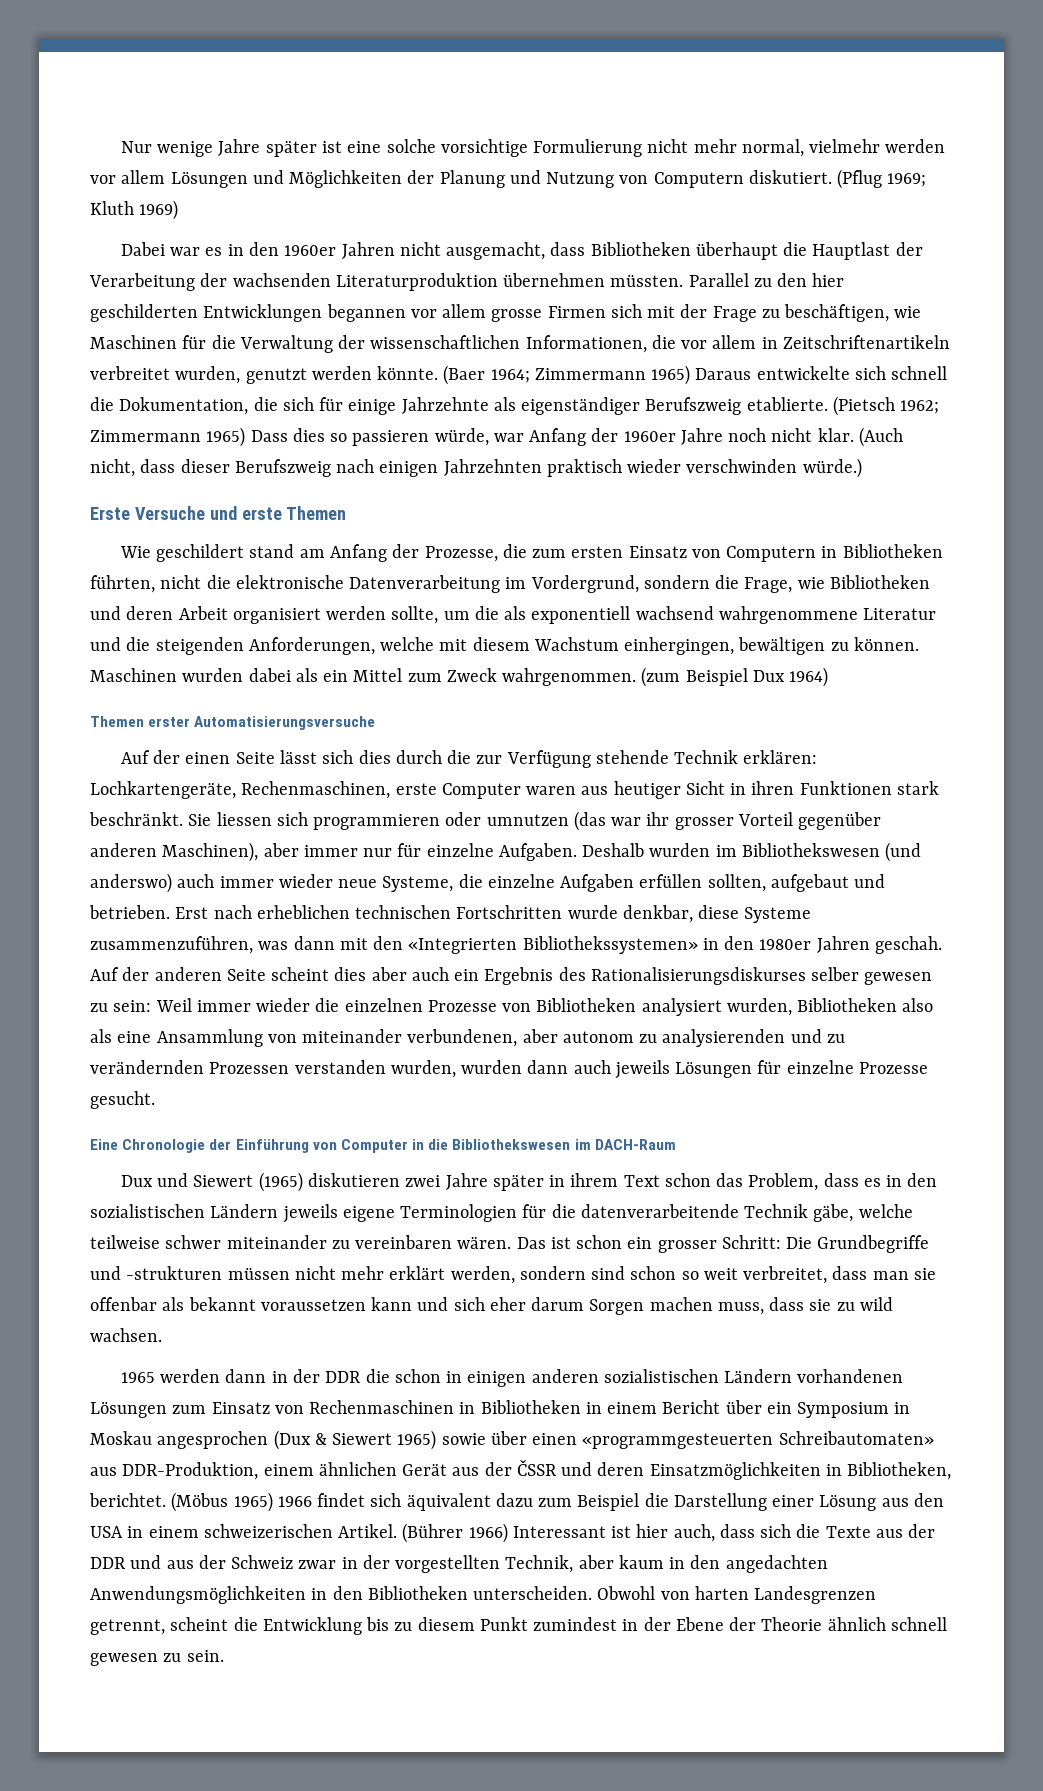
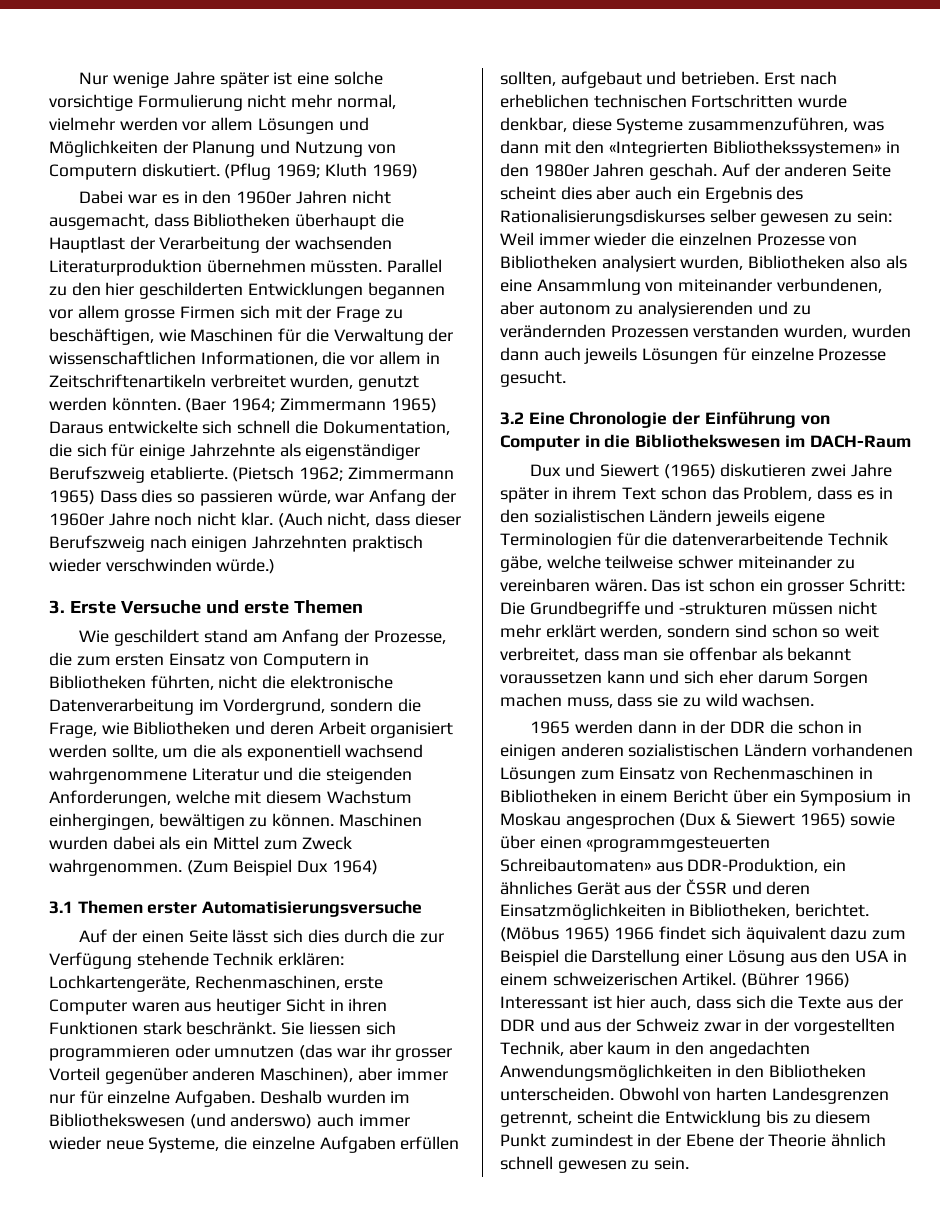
- Parallel zu den hier geschilderten Entwicklungen begannen vor allem grosse Firmen sich mit der Frage zu beschäftigen, wie Maschinen für die Verwaltung der wissenschaftlichen Informationen, die vor allem in Zeitschriftenartikeln verbreitet wurden, genutzt werden könnte.
+ Parallel zu den hier geschilderten Entwicklungen begannen vor allem grosse Firmen sich mit der Frage zu beschäftigen, wie Maschinen für die Verwaltung der wissenschaftlichen Informationen, die vor allem in Zeitschriftenartikeln verbreitet wurden, genutzt werden könnten.
- Erste Versuche und erste Themen
+ 3. Erste Versuche und erste Themen
- (zum Beispiel Dux 1964)
+ (Zum Beispiel Dux 1964)
- Themen erster Automatisierungsversuche
+ 3.1 Themen erster Automatisierungsversuche
- Eine Chronologie der Einführung von Computer in die Bibliothekswesen im DACH-Raum
+ 3.2 Eine Chronologie der Einführung von Computer in die Bibliothekswesen im DACH-Raum
- 1965 werden dann in der DDR die schon in einigen anderen sozialistischen Ländern vorhandenen Lösungen zum Einsatz von Rechenmaschinen in Bibliotheken in einem Bericht über ein Symposium in Moskau angesprochen (Dux & Siewert 1965) sowie über einen «programmgesteuerten Schreibautomaten» aus DDR-Produktion, einem ähnlichen Gerät aus der ČSSR und deren Einsatzmöglichkeiten in Bibliotheken, berichtet.
+ 1965 werden dann in der DDR die schon in einigen anderen sozialistischen Ländern vorhandenen Lösungen zum Einsatz von Rechenmaschinen in Bibliotheken in einem Bericht über ein Symposium in Moskau angesprochen (Dux & Siewert 1965) sowie über einen «programmgesteuerten Schreibautomaten» aus DDR-Produktion, ein ähnliches Gerät aus der ČSSR und deren Einsatzmöglichkeiten in Bibliotheken, berichtet.

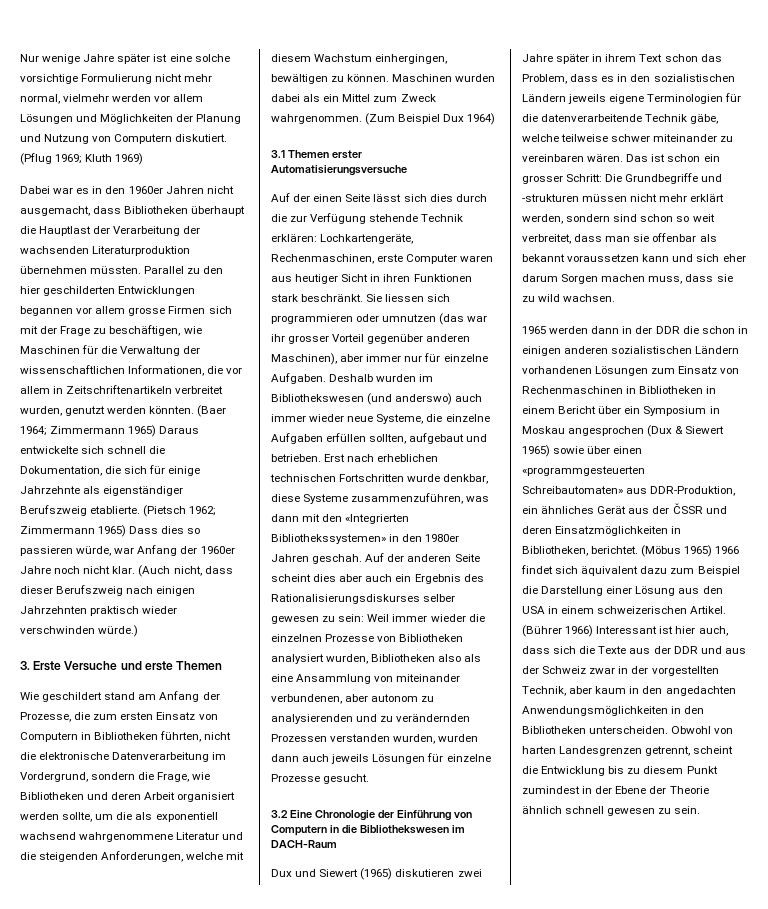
- 3.2 Eine Chronologie der Einführung von Computer in die Bibliothekswesen im DACH-Raum
+ 3.2 Eine Chronologie der Einführung von Computern in die Bibliothekswesen im DACH-Raum

